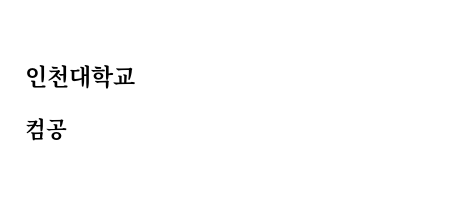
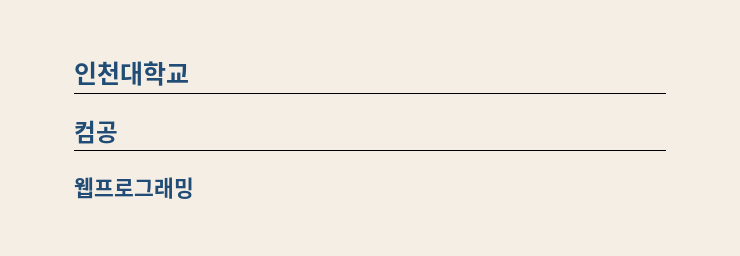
+ 웹프로그래밍

